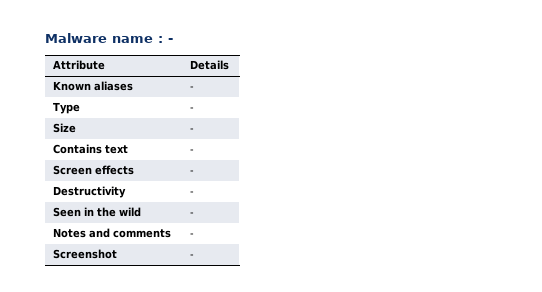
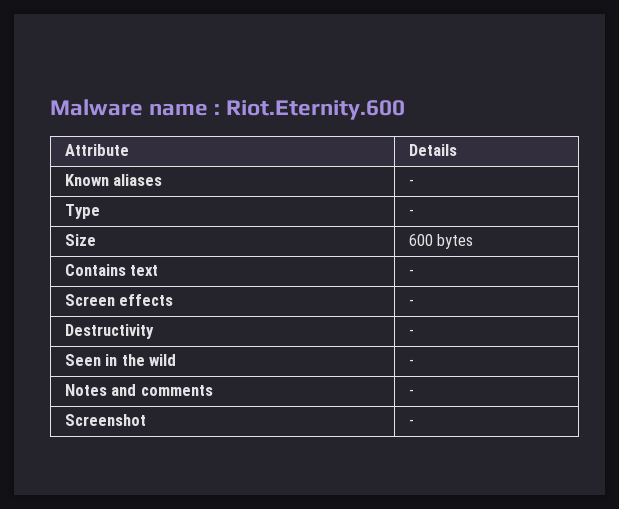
- Malware name : -
+ Malware name : Riot.Eternity.600
- Size | -
+ Size | 600 bytes

